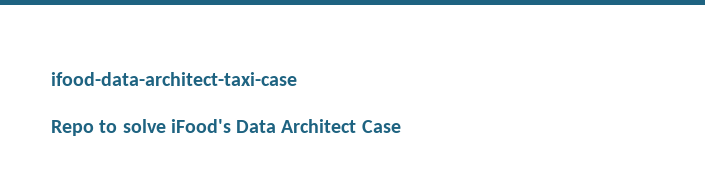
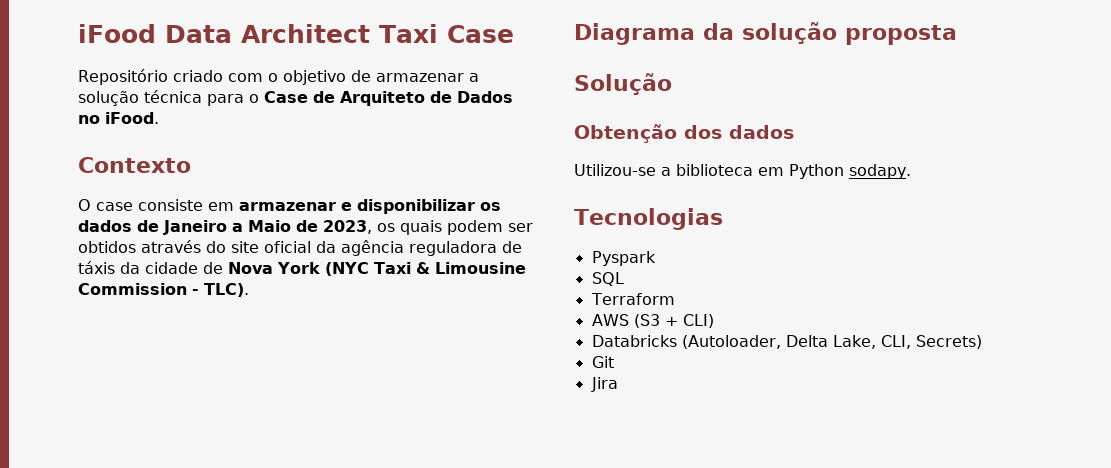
- ifood-data-architect-taxi-case
- Repo to solve iFood's Data Architect Case
+ iFood Data Architect Taxi Case
+ Repositório criado com o objetivo de armazenar a solução técnica para o Case de Arquiteto de Dados no iFood.
+ Contexto
+ O case consiste em armazenar e disponibilizar os dados de Janeiro a Maio de 2023, os quais podem ser obtidos através do site oficial da agência reguladora de táxis da cidade de Nova York (NYC Taxi & Limousine Commission - TLC).
+ Diagrama da solução proposta
+ Solução
+ Obtenção dos dados
+ Utilizou-se a biblioteca em Python sodapy.
+ Tecnologias
+ Pyspark
+ SQL
+ Terraform
+ AWS (S3 + CLI)
+ Databricks (Autoloader, Delta Lake, CLI, Secrets)
+ Git
+ Jira

